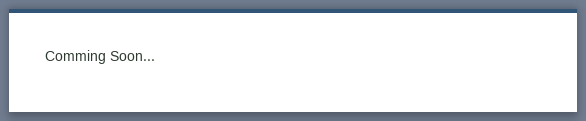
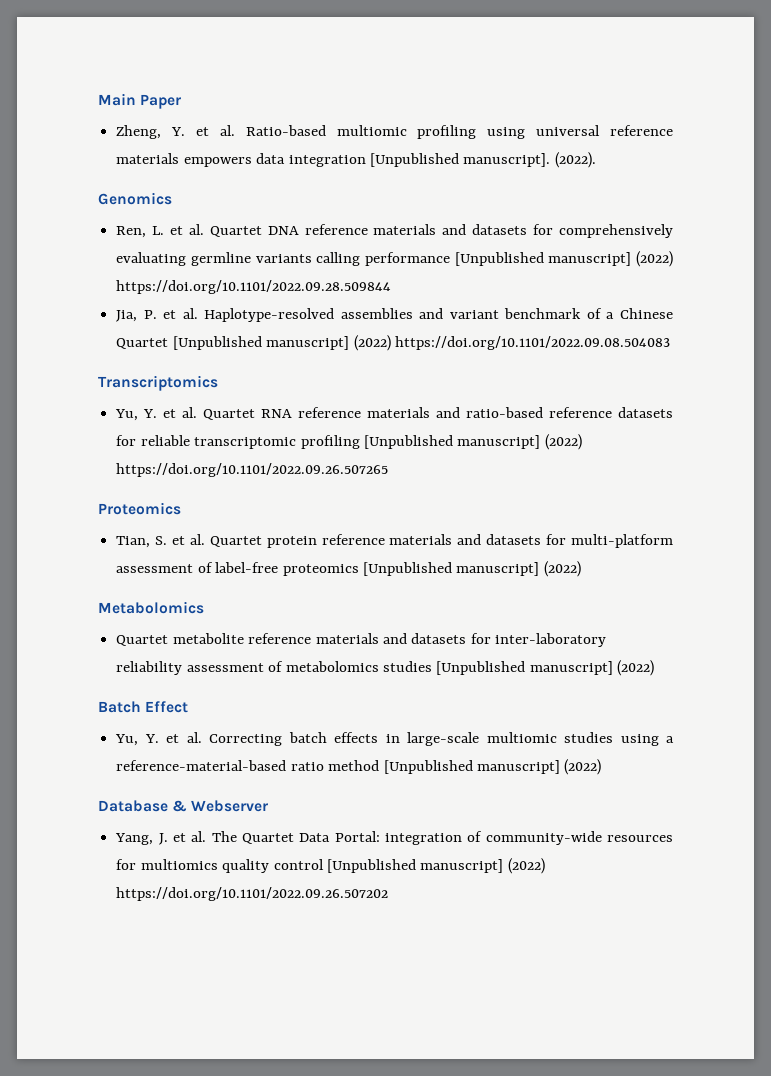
- Comming Soon...
+ Main Paper
+ Zheng, Y. et al. Ratio-based multiomic profiling using universal reference materials empowers data integration [Unpublished manuscript]. (2022).
+ Genomics
+ Ren, L. et al. Quartet DNA reference materials and datasets for comprehensively evaluating germline variants calling performance [Unpublished manuscript] (2022) https://doi.org/10.1101/2022.09.28.509844
+ Jia, P. et al. Haplotype-resolved assemblies and variant benchmark of a Chinese Quartet [Unpublished manuscript] (2022) https://doi.org/10.1101/2022.09.08.504083
+ Transcriptomics
+ Yu, Y. et al. Quartet RNA reference materials and ratio-based reference datasets for reliable transcriptomic profiling [Unpublished manuscript] (2022) https://doi.org/10.1101/2022.09.26.507265
+ Proteomics
+ Tian, S. et al. Quartet protein reference materials and datasets for multi-platform assessment of label-free proteomics [Unpublished manuscript] (2022)
+ Metabolomics
+ Quartet metabolite reference materials and datasets for inter-laboratory reliability assessment of metabolomics studies [Unpublished manuscript] (2022)
+ Batch Effect
+ Yu, Y. et al. Correcting batch effects in large-scale multiomic studies using a reference-material-based ratio method [Unpublished manuscript] (2022)
+ Database & Webserver
+ Yang, J. et al. The Quartet Data Portal: integration of community-wide resources for multiomics quality control [Unpublished manuscript] (2022) https://doi.org/10.1101/2022.09.26.507202

